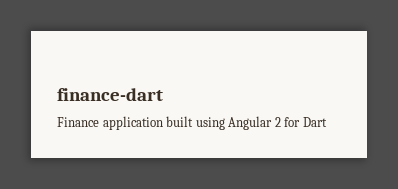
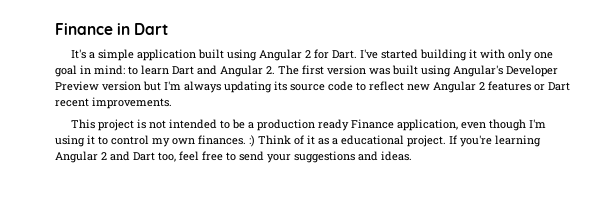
- finance-dart
- Finance application built using Angular 2 for Dart
+ Finance in Dart
+ It's a simple application built using Angular 2 for Dart. I've started building it with only one goal in mind: to learn Dart and Angular 2. The first version was built using Angular's Developer Preview version but I'm always updating its source code to reflect new Angular 2 features or Dart recent improvements.
+ This project is not intended to be a production ready Finance application, even though I'm using it to control my own finances. :) Think of it as a educational project. If you're learning Angular 2 and Dart too, feel free to send your suggestions and ideas.

